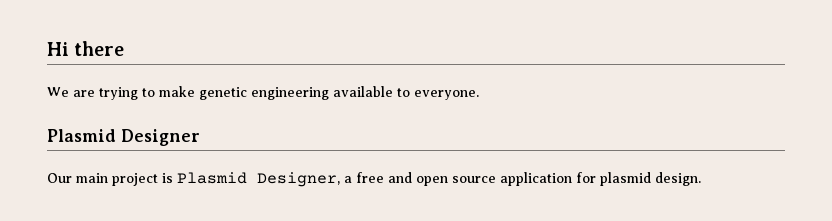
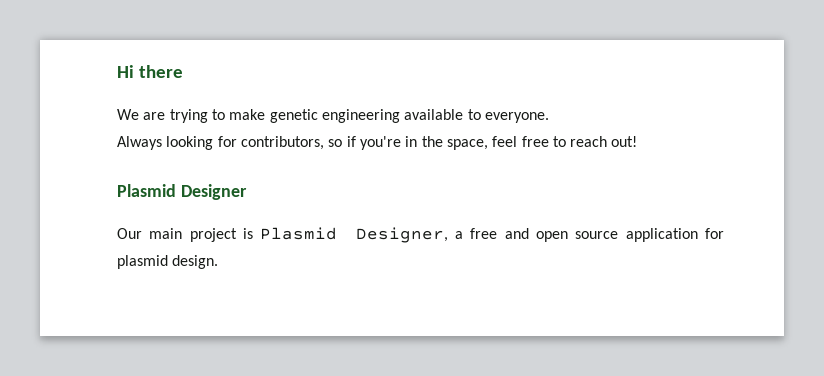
+ Always looking for contributors, so if you're in the space, feel free to reach out!

